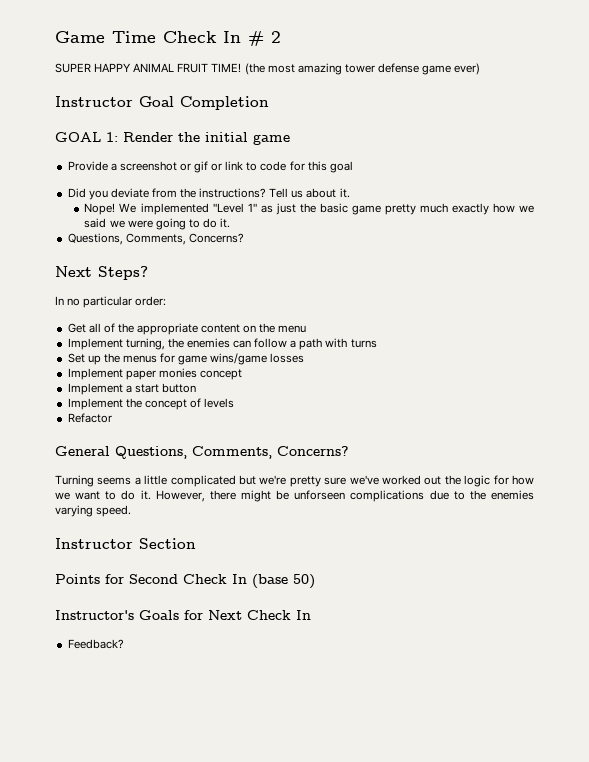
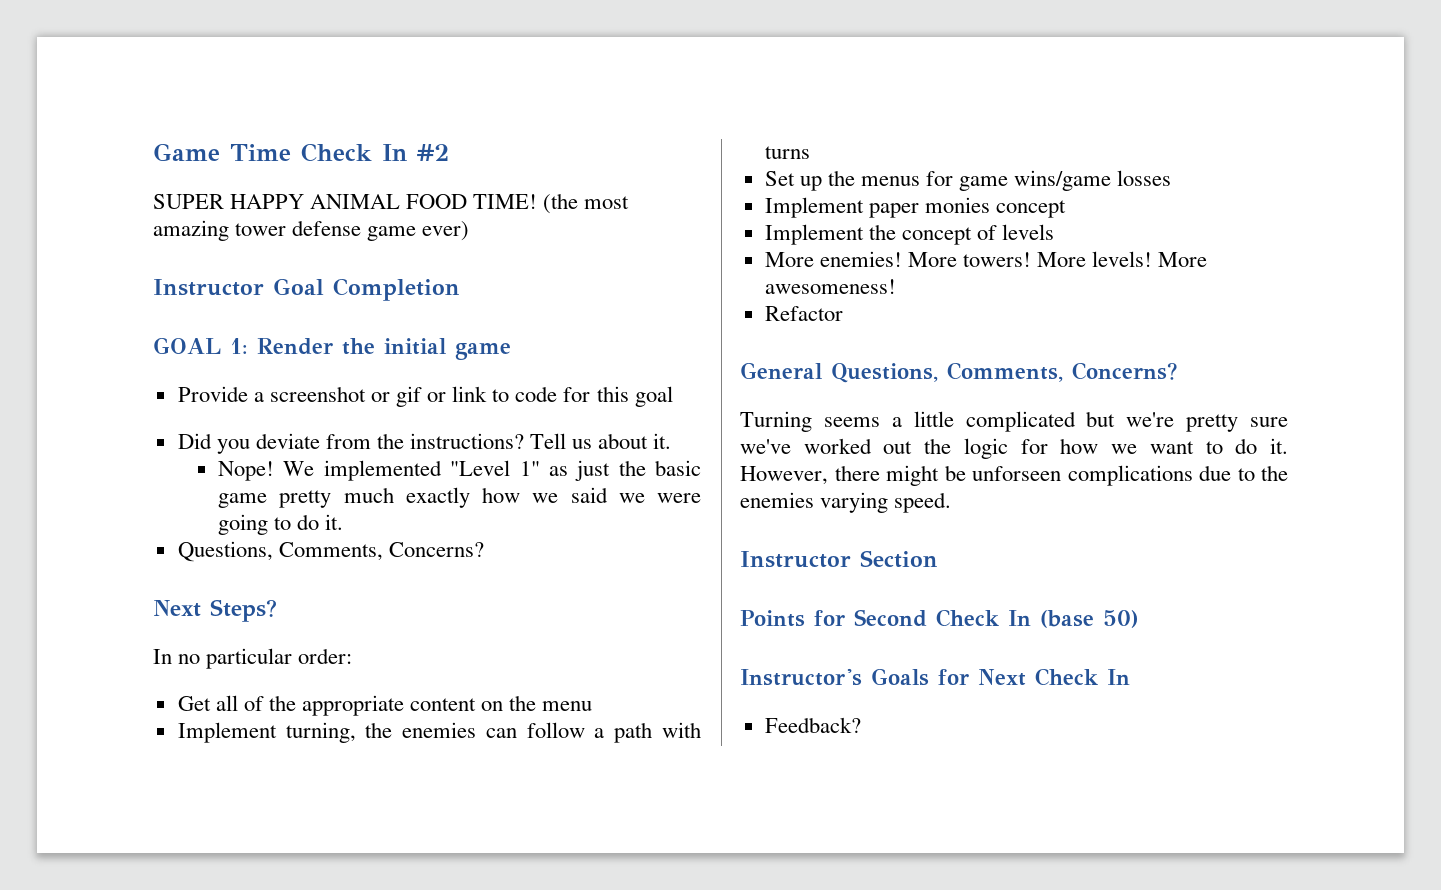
- Game Time Check In # 2
+ Game Time Check In #2
- SUPER HAPPY ANIMAL FRUIT TIME!
+ SUPER HAPPY ANIMAL FOOD TIME!
- Implement a start button
+ More enemies! More towers! More levels! More awesomeness!

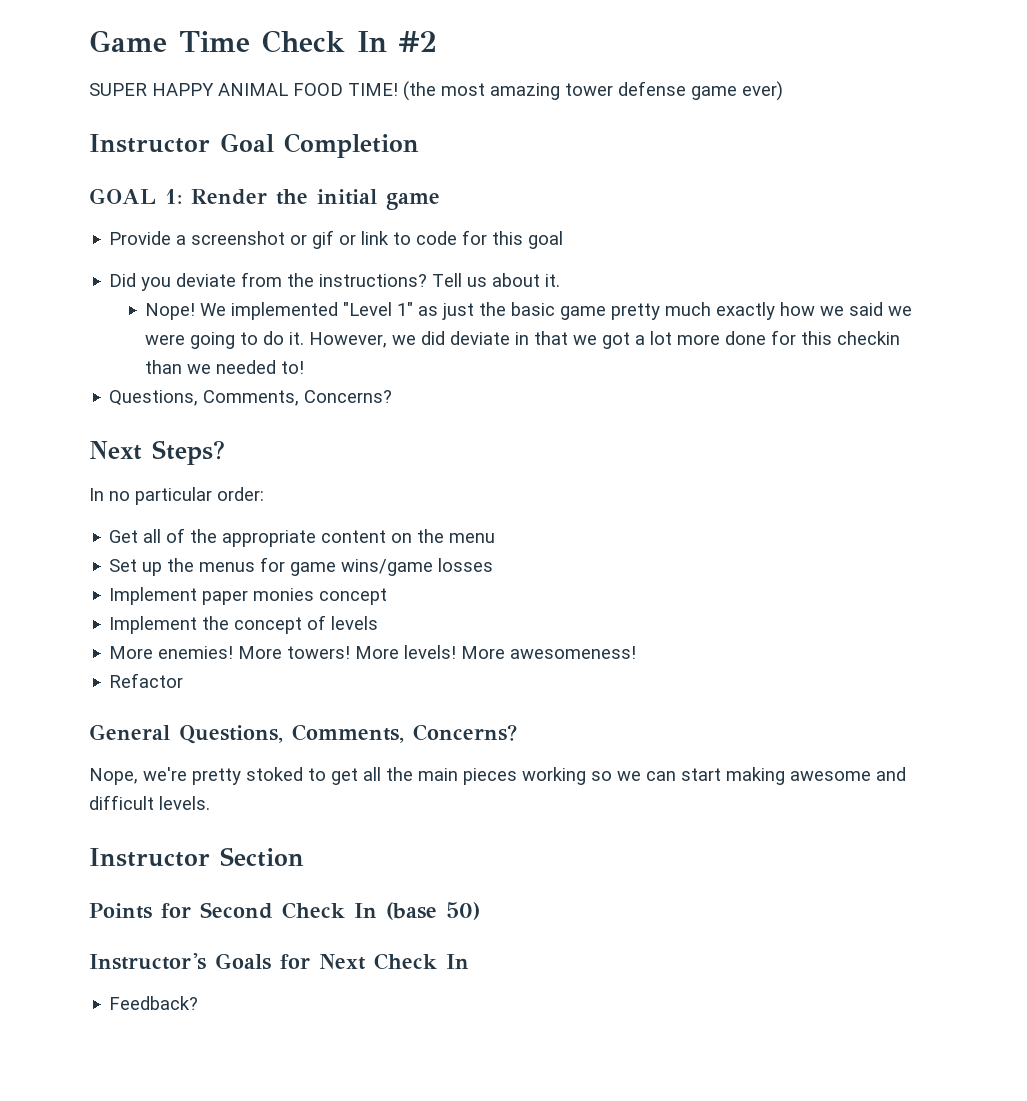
+ However, we did deviate in that we got a lot more done for this checkin than we needed to!
- Implement turning, the enemies can follow a path with turns
- Turning seems a little complicated but we're pretty sure we've worked out the logic for how we want to do it. However, there might be unforseen complications due to the enemies varying speed.
+ Nope, we're pretty stoked to get all the main pieces working so we can start making awesome and difficult levels.

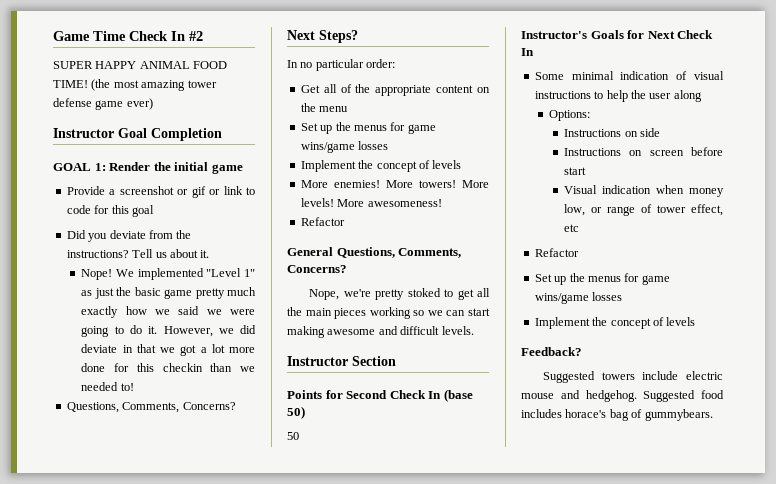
- Implement paper monies concept
+ 50
+ Some minimal indication of visual instructions to help the user along
+ Options:
+ Instructions on side
+ Instructions on screen before start
+ Visual indication when money low, or range of tower effect, etc
+ Refactor
+ Set up the menus for game wins/game losses
+ Implement the concept of levels
  Feedback?
+ Suggested towers include electric mouse and hedgehog. Suggested food includes horace's bag of gummybears.

